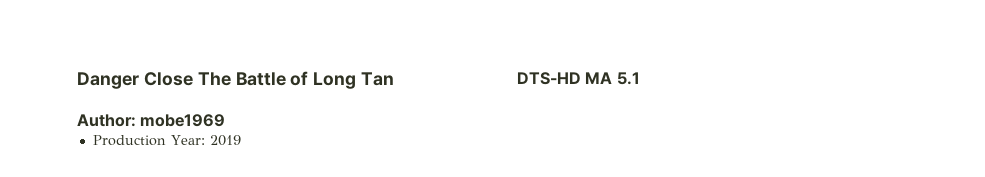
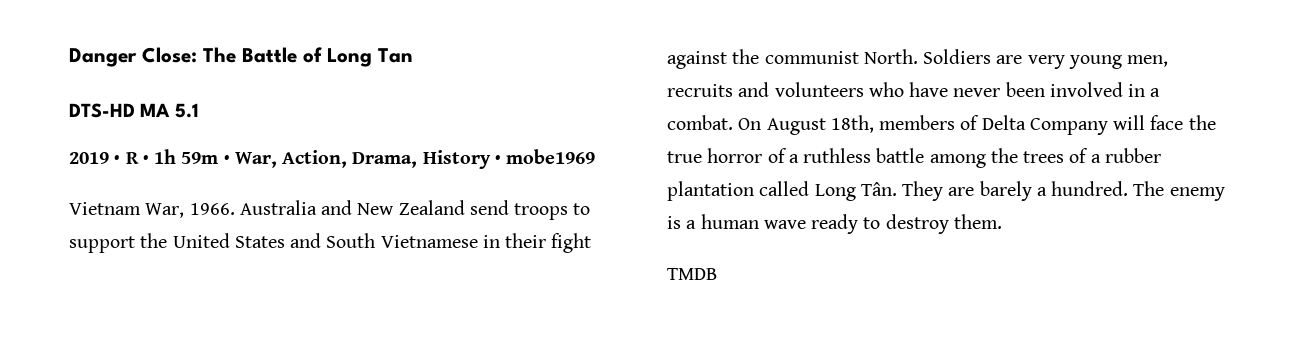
- Danger Close The Battle of Long Tan
+ Danger Close: The Battle of Long Tan
- Author: mobe1969
- Production Year: 2019
  DTS-HD MA 5.1
+ 2019 • R • 1h 59m • War, Action, Drama, History • mobe1969
+ Vietnam War, 1966. Australia and New Zealand send troops to support the United States and South Vietnamese in their fight against the communist North. Soldiers are very young men, recruits and volunteers who have never been involved in a combat. On August 18th, members of Delta Company will face the true horror of a ruthless battle among the trees of a rubber plantation called Long Tân. They are barely a hundred. The enemy is a human wave ready to destroy them.
+ TMDB

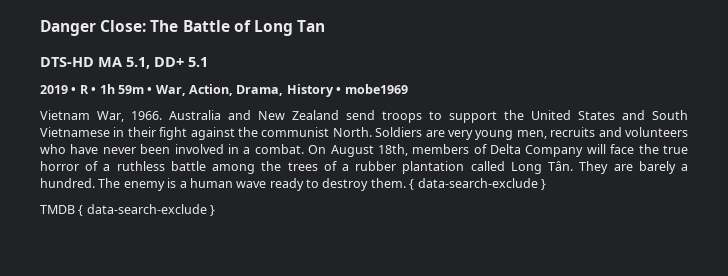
- DTS-HD MA 5.1
+ DTS-HD MA 5.1, DD+ 5.1
- The enemy is a human wave ready to destroy them.
- TMDB
+ The enemy is a human wave ready to destroy them. { data-search-exclude }
+ TMDB { data-search-exclude }

